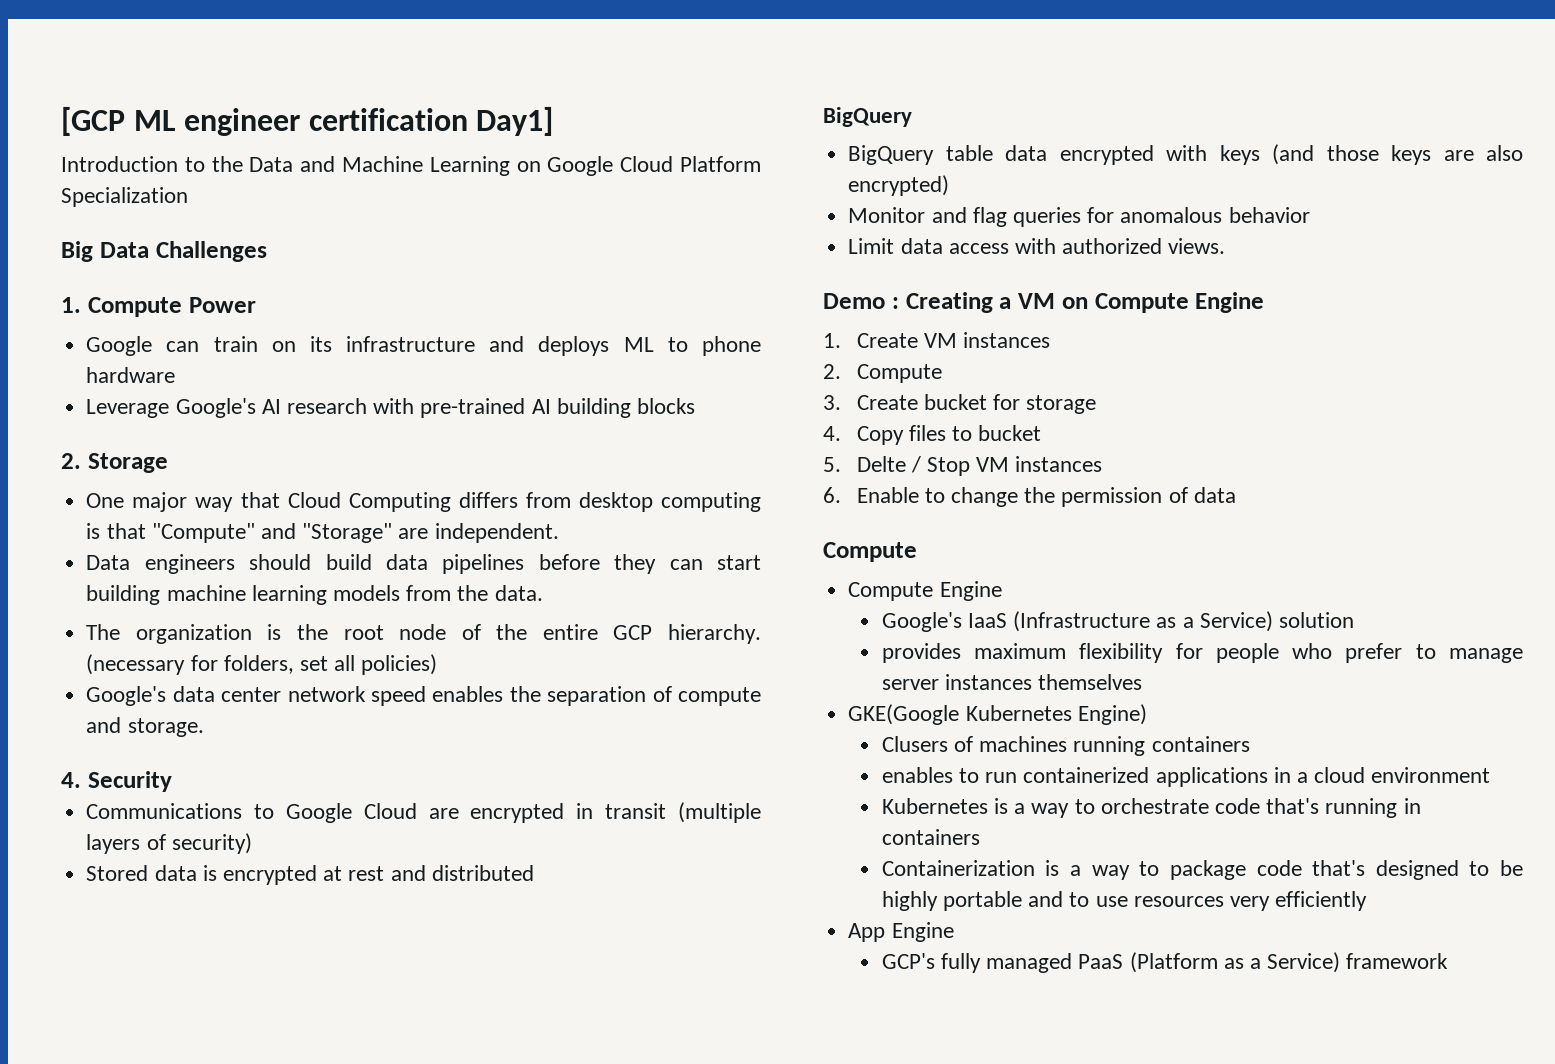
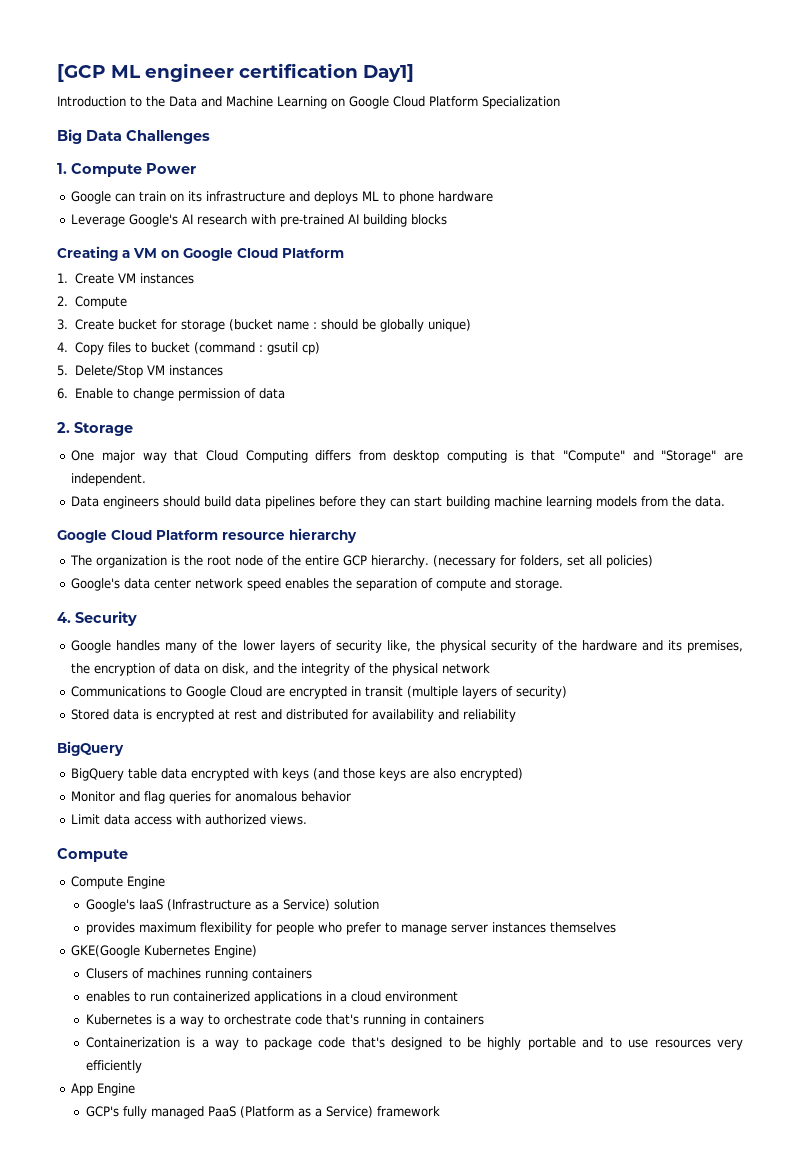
+ Creating a VM on Google Cloud Platform
+ 1. Create VM instances
+ 2. Compute
+ 3. Create bucket for storage (bucket name : should be globally unique)
+ 4. Copy files to bucket (command : gsutil cp)
+ 5. Delete/Stop VM instances
+ 6. Enable to change permission of data
+ Google Cloud Platform resource hierarchy
+ Google handles many of the lower layers of security like, the physical security of the hardware and its premises, the encryption of data on disk, and the integrity of the physical network
- Stored data is encrypted at rest and distributed
+ Stored data is encrypted at rest and distributed for availability and reliability
- Demo : Creating a VM on Compute Engine
- 1. Create VM instances
- 2. Compute
- 3. Create bucket for storage
- 4. Copy files to bucket
- 5. Delte / Stop VM instances
- 6. Enable to change the permission of data

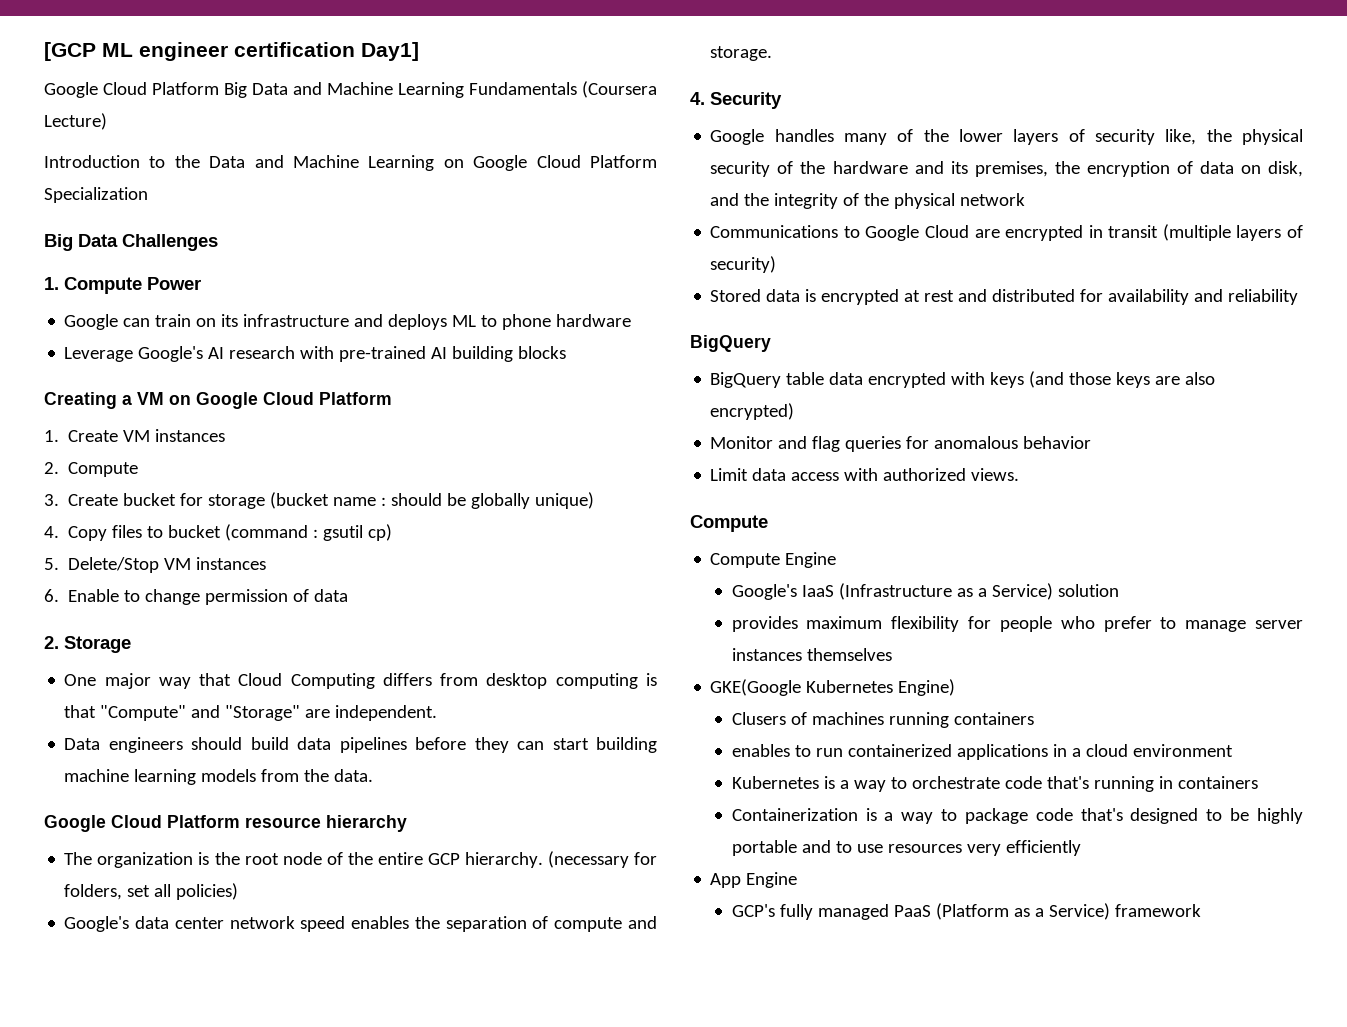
+ Google Cloud Platform Big Data and Machine Learning Fundamentals (Coursera Lecture)

